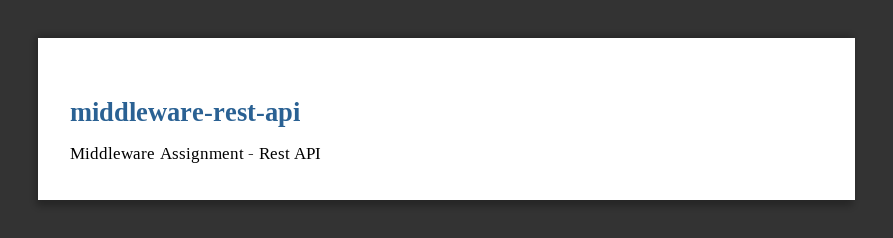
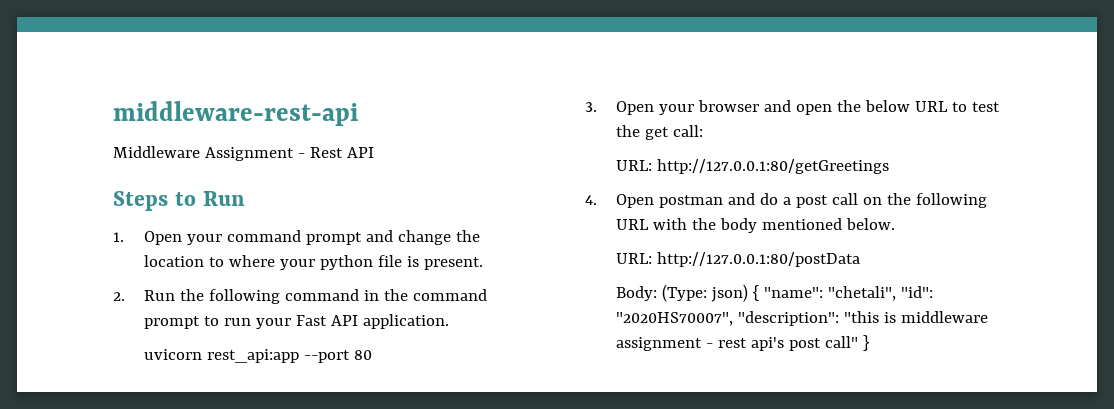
+ Steps to Run
+ 1. Open your command prompt and change the location to where your python file is present.
+ 2. Run the following command in the command prompt to run your Fast API application.
+ uvicorn rest_api:app --port 80
+ 3. Open your browser and open the below URL to test the get call:
+ URL: http://127.0.0.1:80/getGreetings
+ 4. Open postman and do a post call on the following URL with the body mentioned below.
+ URL: http://127.0.0.1:80/postData
+ Body: (Type: json) { "name": "chetali", "id": "2020HS70007", "description": "this is middleware assignment - rest api's post call" }

